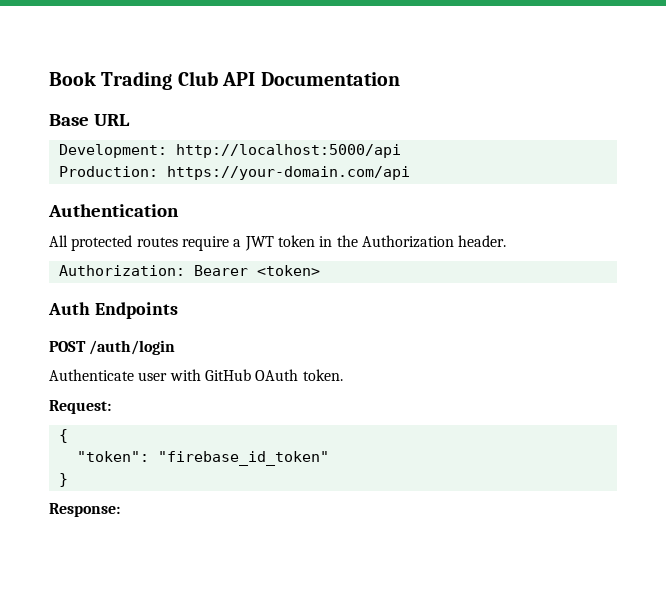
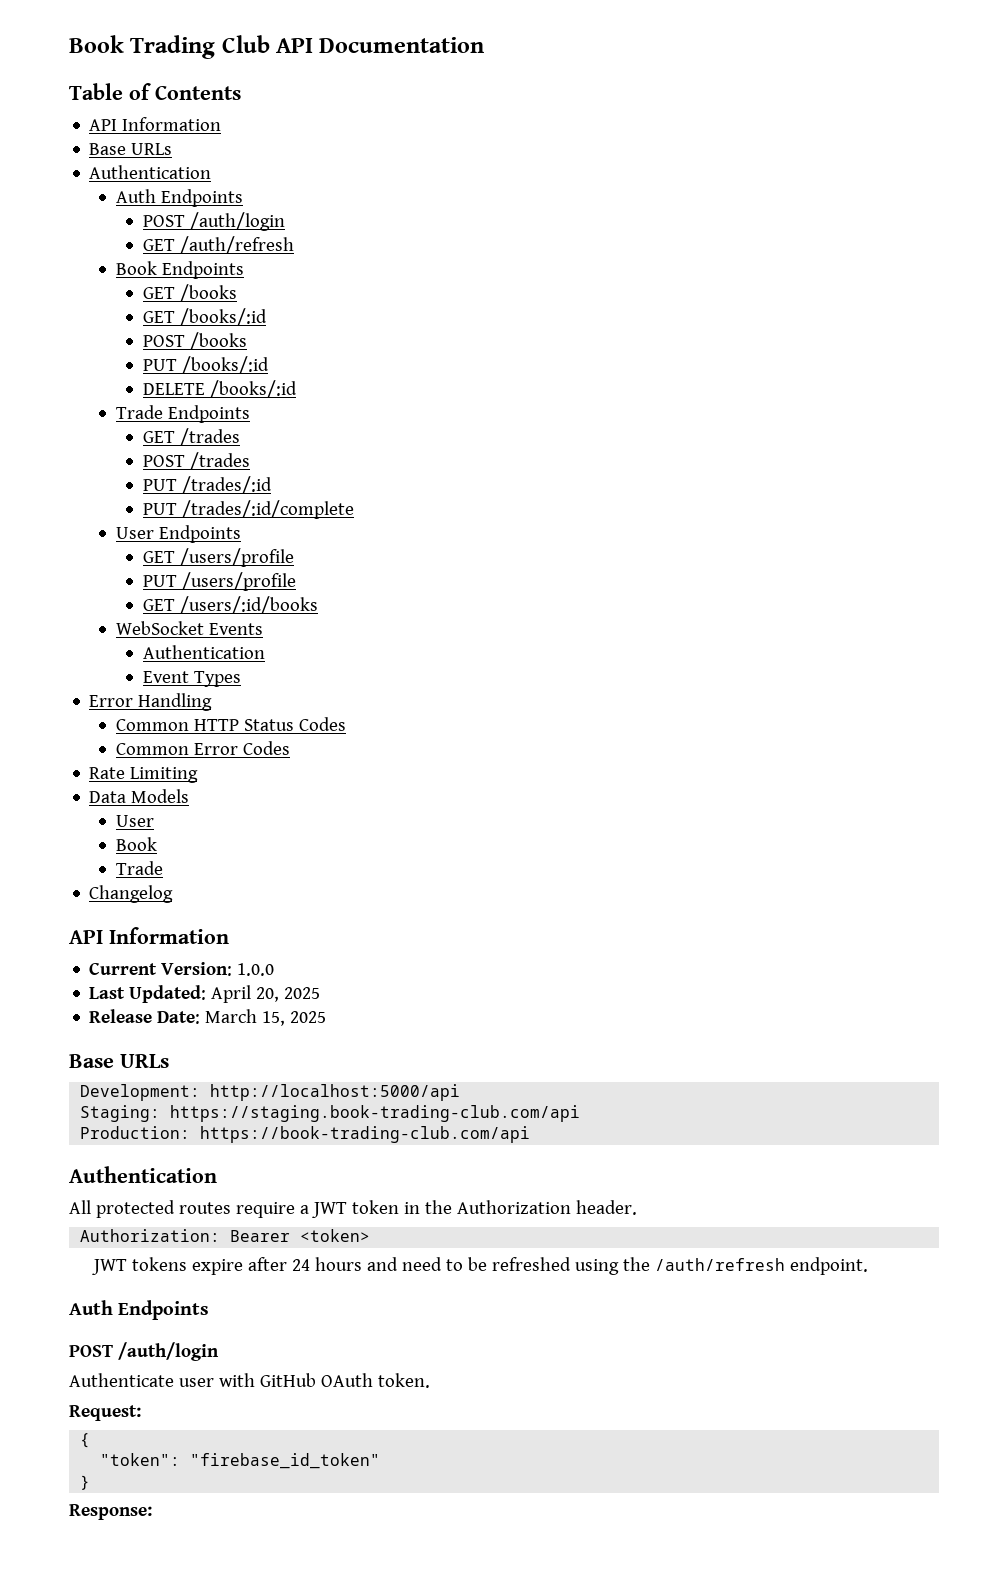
- Base URL
+ Table of Contents
+ API Information
+ Base URLs
+ Authentication
+ Auth Endpoints
+ POST /auth/login
+ GET /auth/refresh
+ Book Endpoints
+ GET /books
+ GET /books/:id
+ POST /books
+ PUT /books/:id
+ DELETE /books/:id
+ Trade Endpoints
+ GET /trades
+ POST /trades
+ PUT /trades/:id
+ PUT /trades/:id/complete
+ User Endpoints
+ GET /users/profile
+ PUT /users/profile
+ GET /users/:id/books
+ WebSocket Events
+ Authentication
+ Event Types
+ Error Handling
+ Common HTTP Status Codes
+ Common Error Codes
+ Rate Limiting
+ Data Models
+ User
+ Book
+ Trade
+ Changelog
+ API Information
+ Current Version: 1.0.0
+ Last Updated: April 20, 2025
+ Release Date: March 15, 2025
+ Base URLs
+ Staging: https://staging.book-trading-club.com/api
- Production: https://your-domain.com/api
+ Production: https://book-trading-club.com/api
+ JWT tokens expire after 24 hours and need to be refreshed using the /auth/refresh endpoint.

